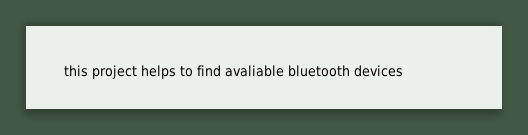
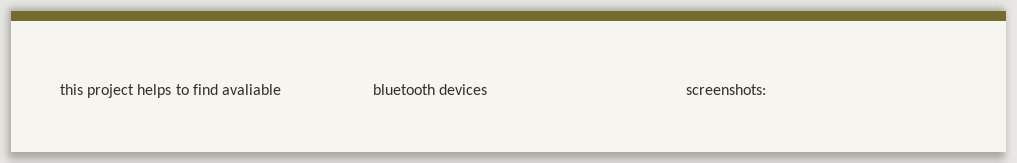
+ screenshots:

